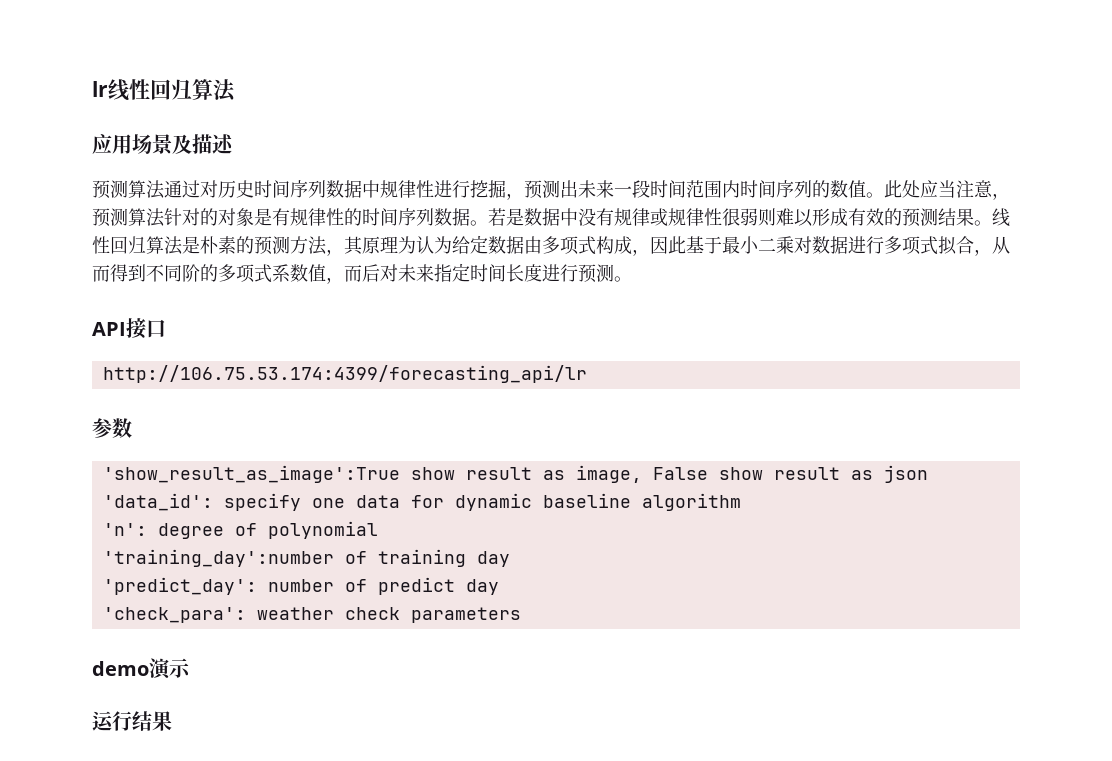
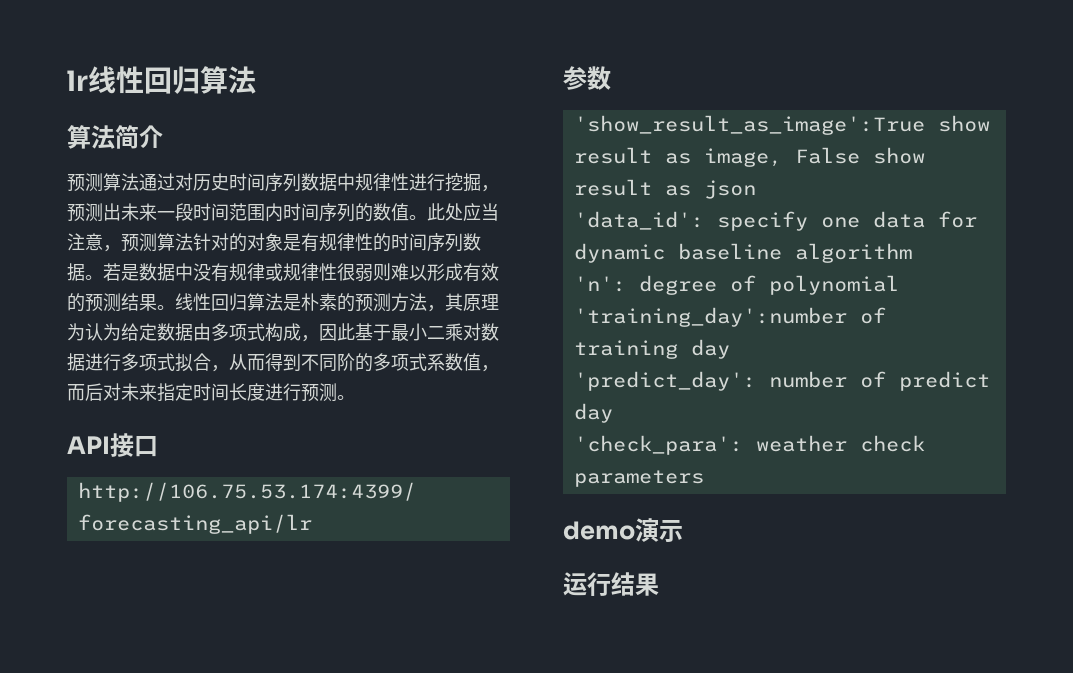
- 应用场景及描述
+ 算法简介

